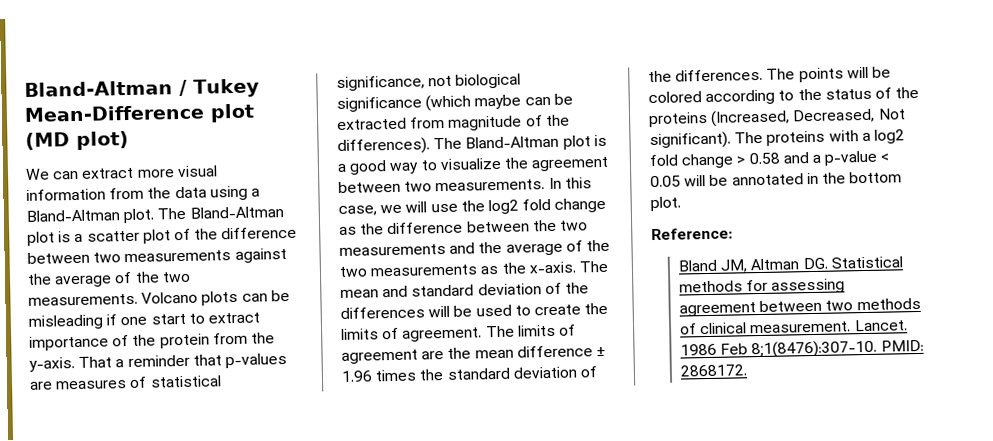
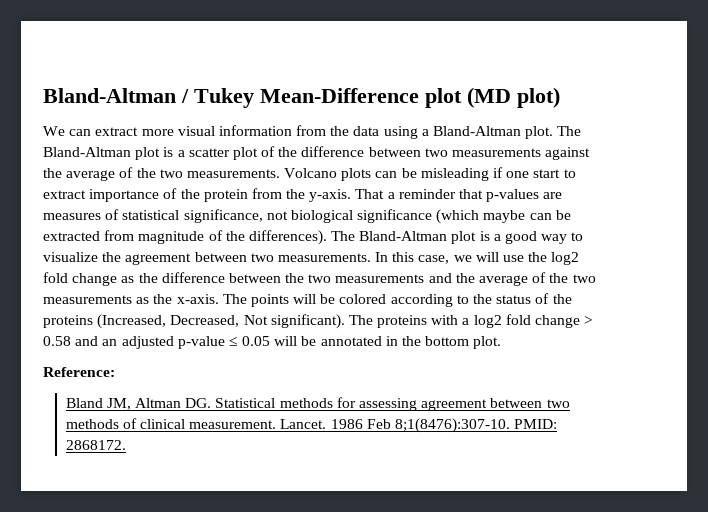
- The mean and standard deviation of the differences will be used to create the limits of agreement. The limits of agreement are the mean difference ± 1.96 times the standard deviation of the differences. The points will be colored according to the status of the proteins (Increased, Decreased, Not significant).
+ The points will be colored according to the status of the proteins (Increased, Decreased, Not significant).
- The proteins with a log2 fold change > 0.58 and a p-value < 0.05 will be annotated in the bottom plot.
+ The proteins with a log2 fold change > 0.58 and an adjusted p-value ≤ 0.05 will be annotated in the bottom plot.

